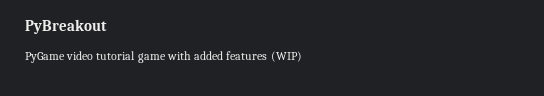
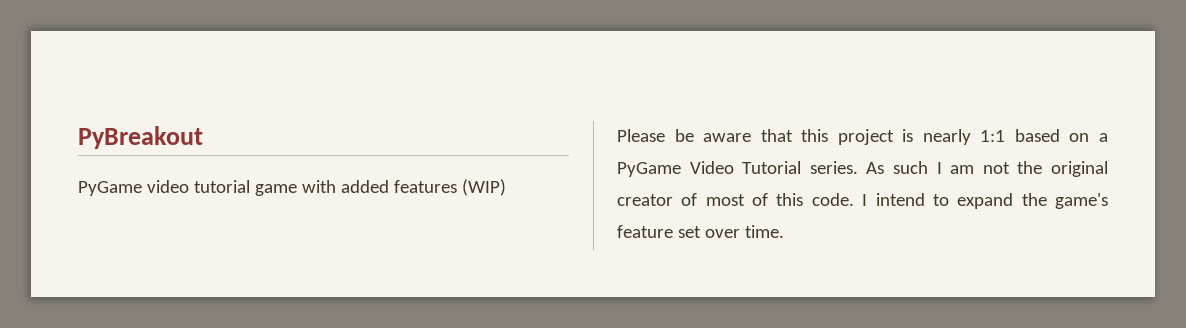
+ Please be aware that this project is nearly 1:1 based on a PyGame Video Tutorial series. As such I am not the original creator of most of this code. I intend to expand the game's feature set over time.

